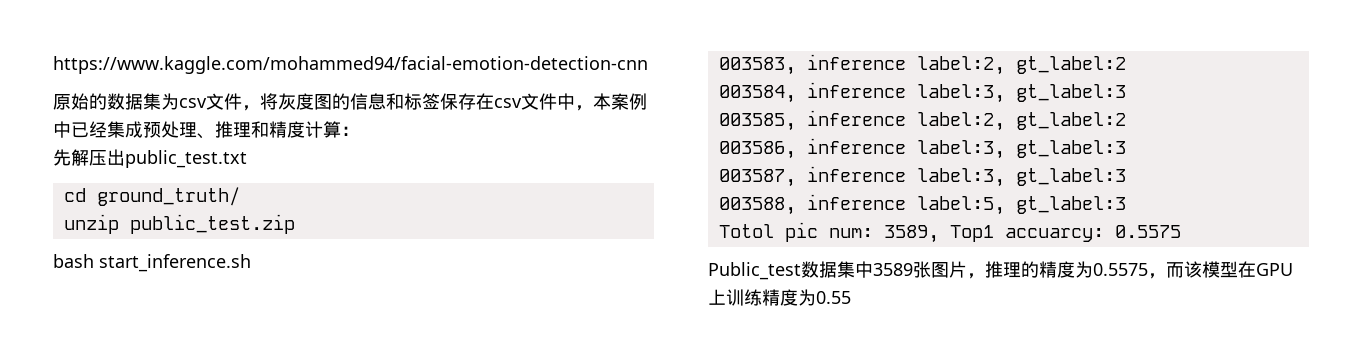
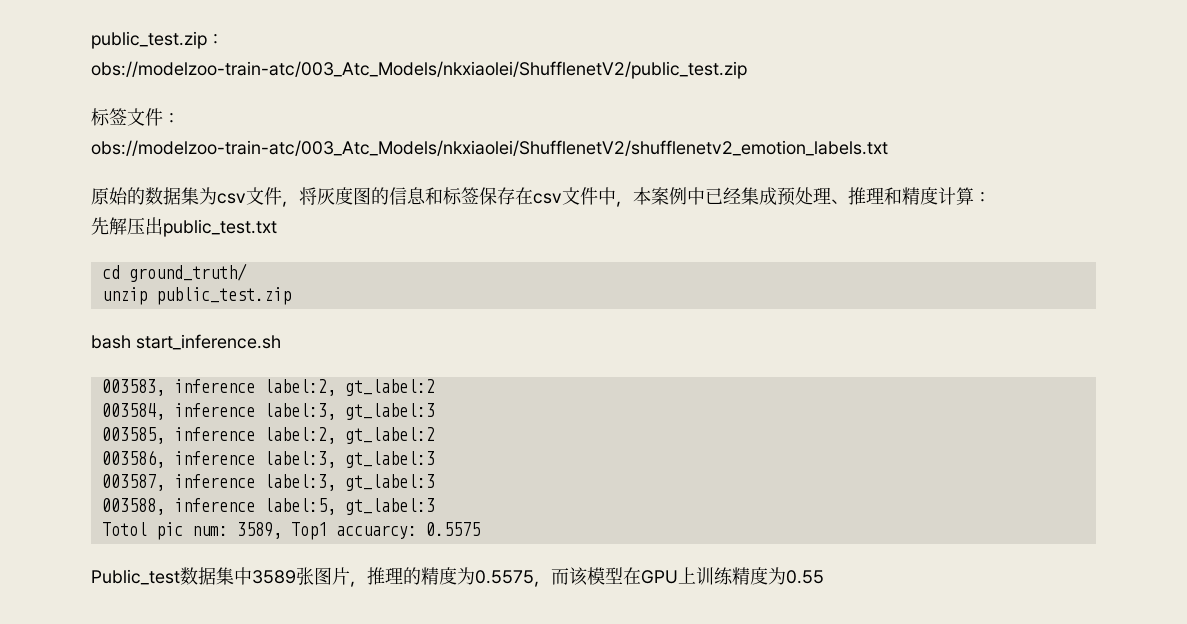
- https://www.kaggle.com/mohammed94/facial-emotion-detection-cnn
+ public_test.zip：
+ obs://modelzoo-train-atc/003_Atc_Models/nkxiaolei/ShufflenetV2/public_test.zip
+ 标签文件：
+ obs://modelzoo-train-atc/003_Atc_Models/nkxiaolei/ShufflenetV2/shufflenetv2_emotion_labels.txt

